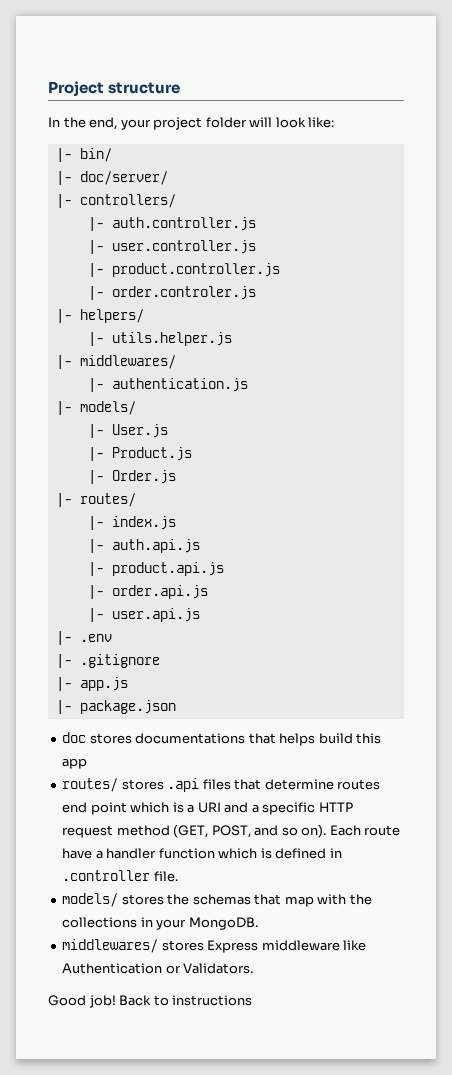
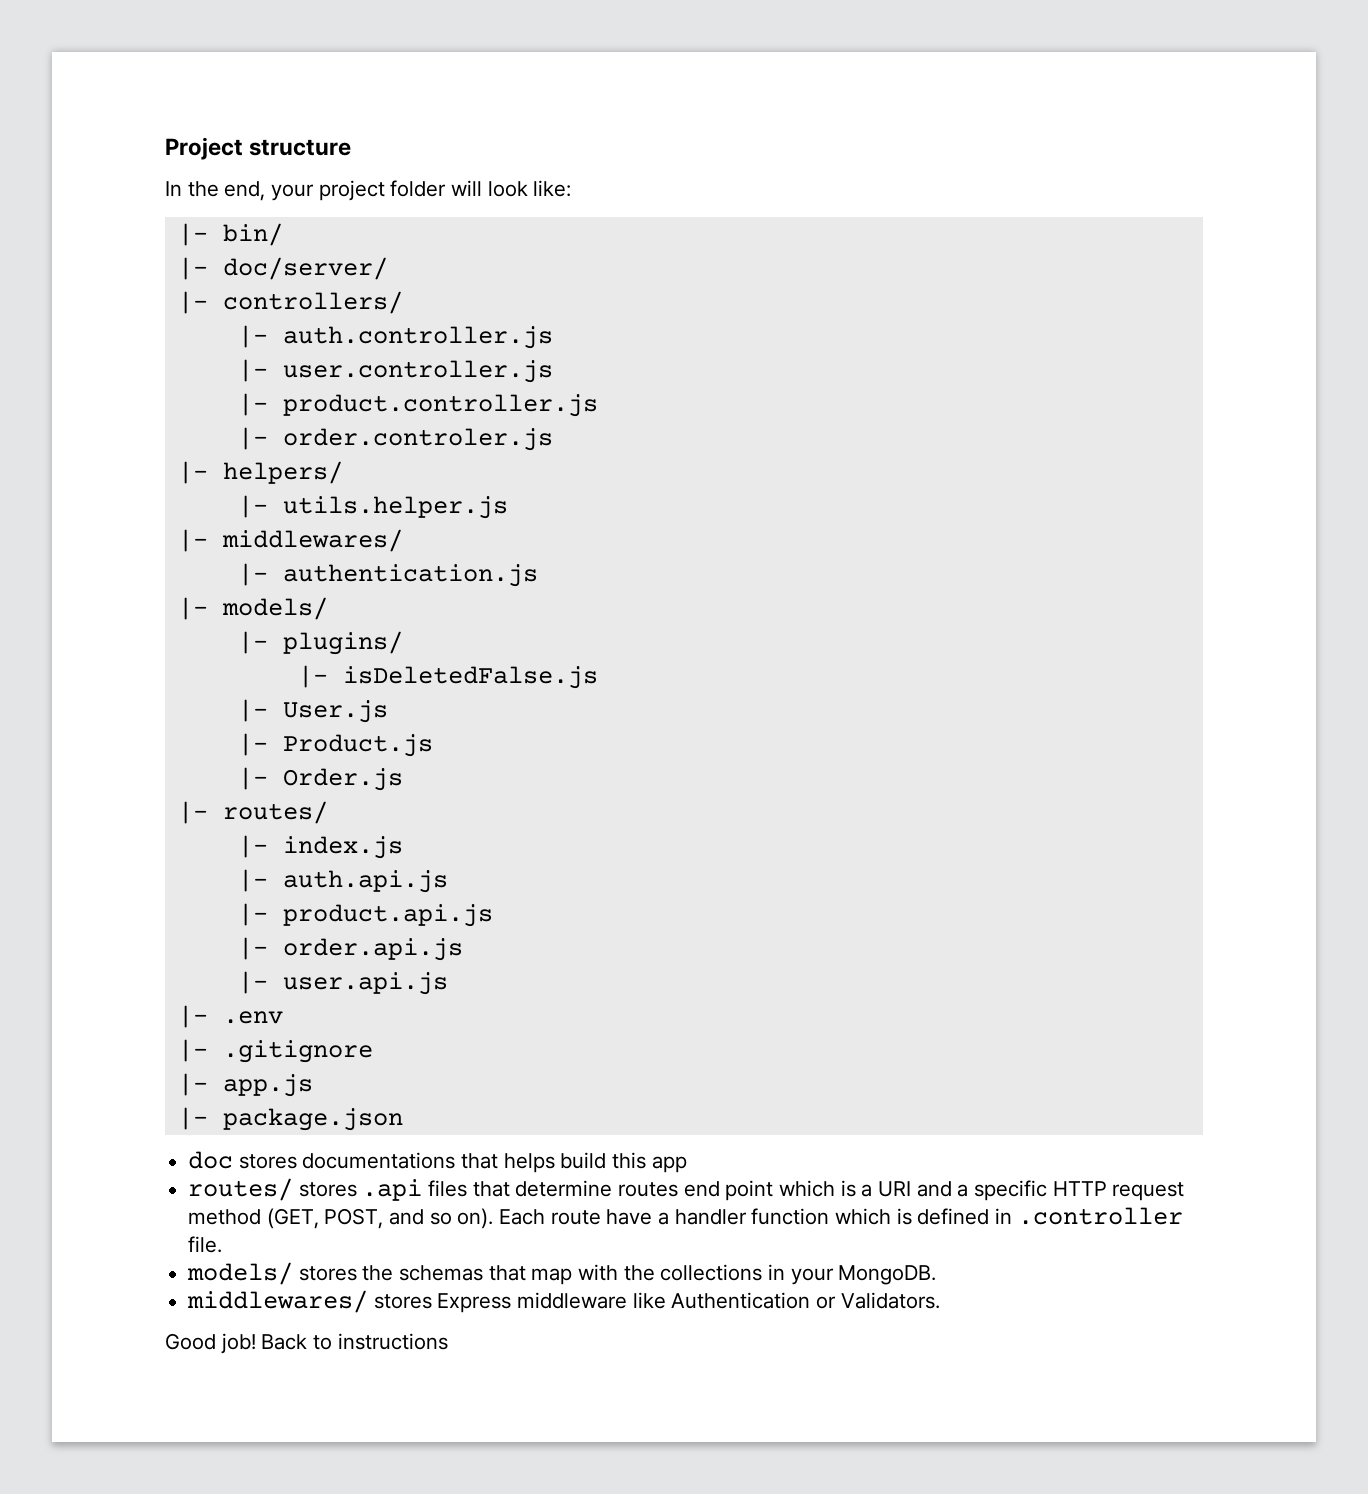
+ |- plugins/
+ |- isDeletedFalse.js

